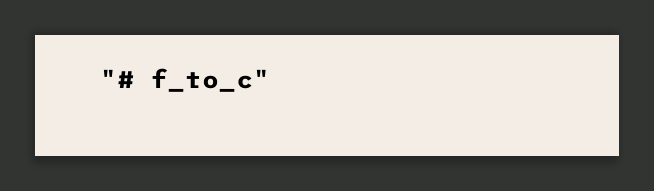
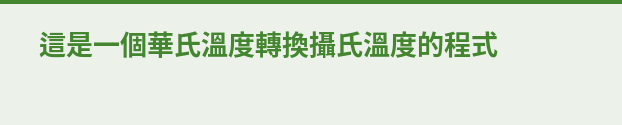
- "# f_to_c"
+ 這是一個華氏溫度轉換攝氏溫度的程式

